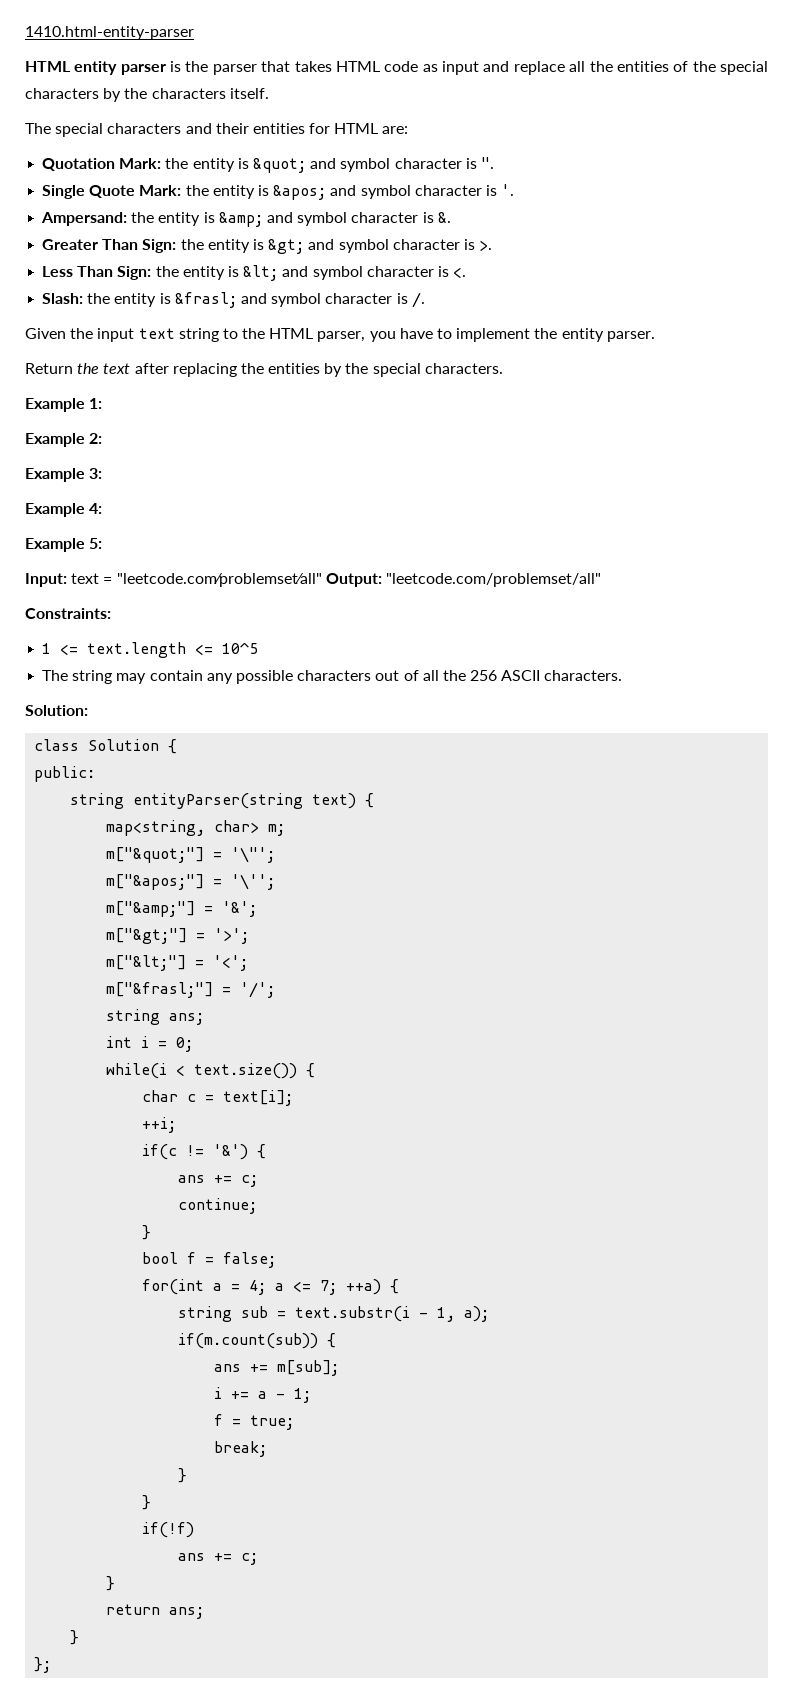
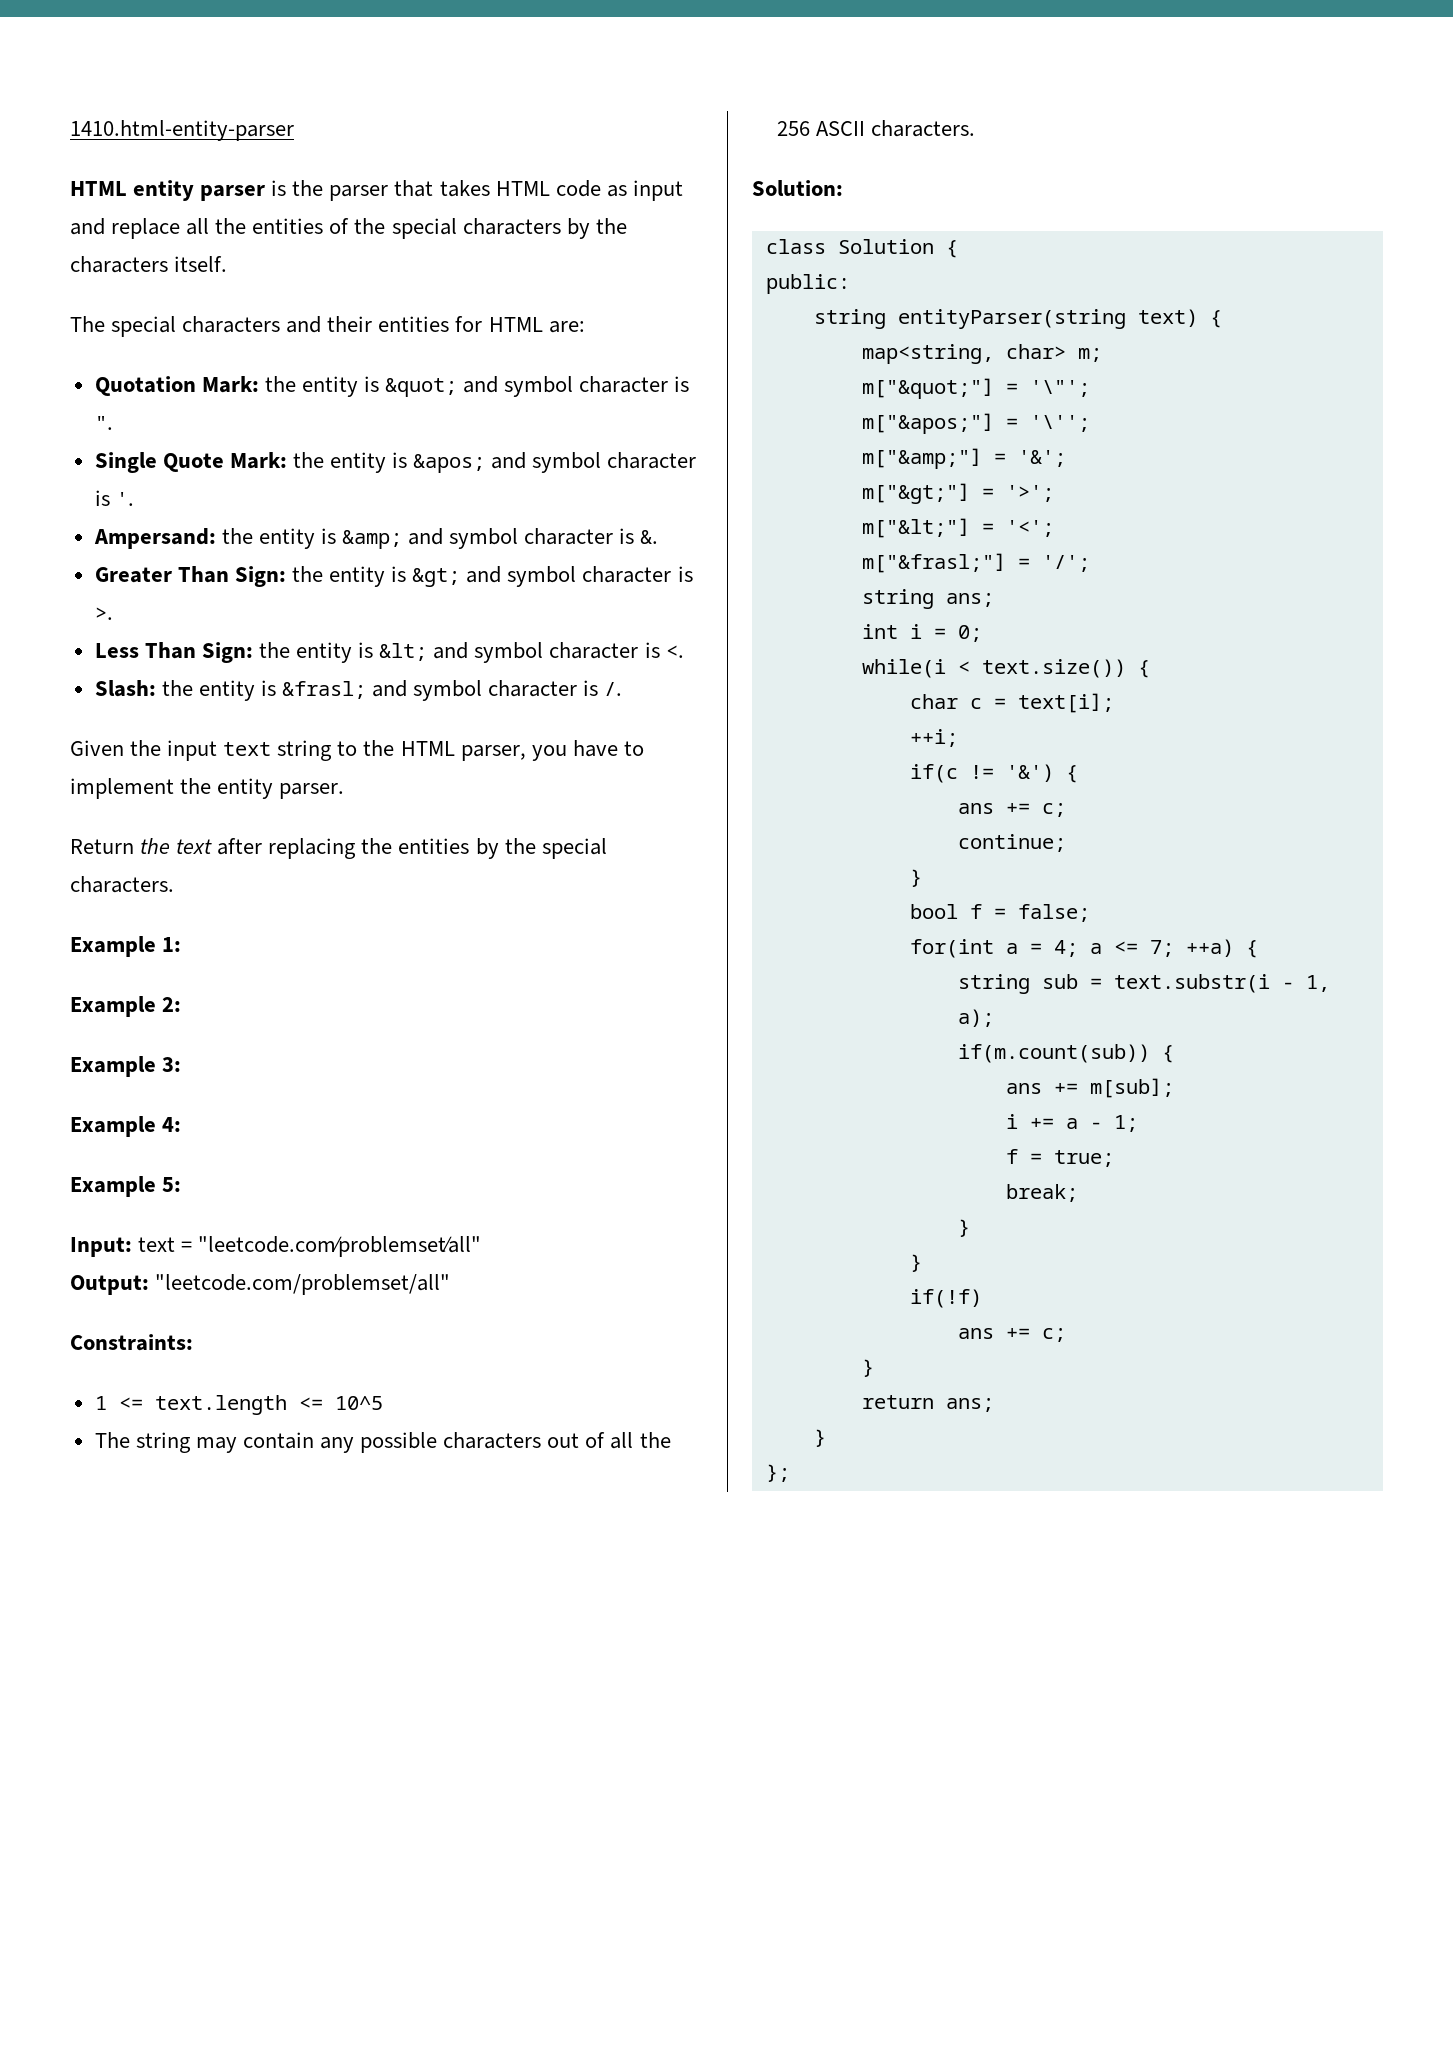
- Input: text = "leetcode.com⁄problemset⁄all" Output: "leetcode.com/problemset/all"
+ Input: text = "leetcode.com⁄problemset⁄all"
+ Output: "leetcode.com/problemset/all"

